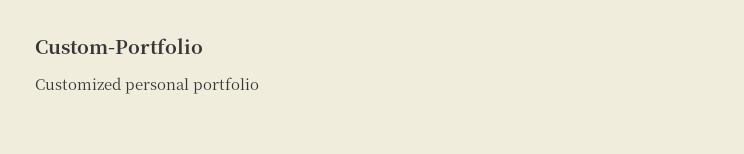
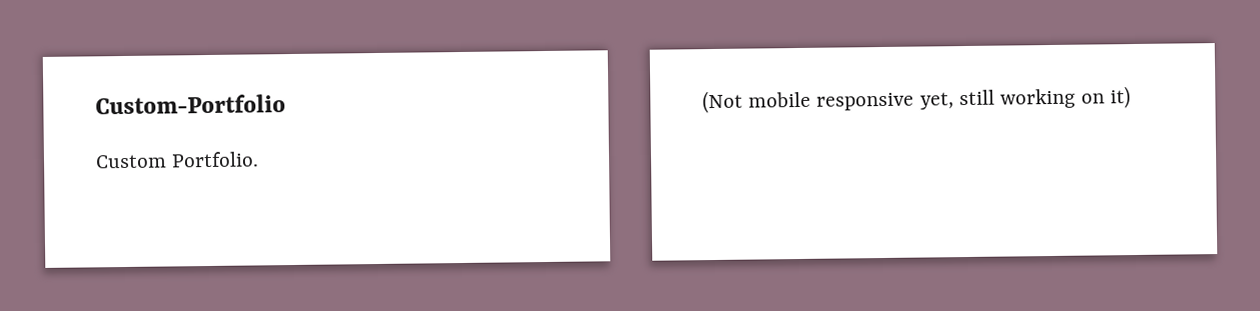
- Customized personal portfolio
+ Custom Portfolio.
+ (Not mobile responsive yet, still working on it)

